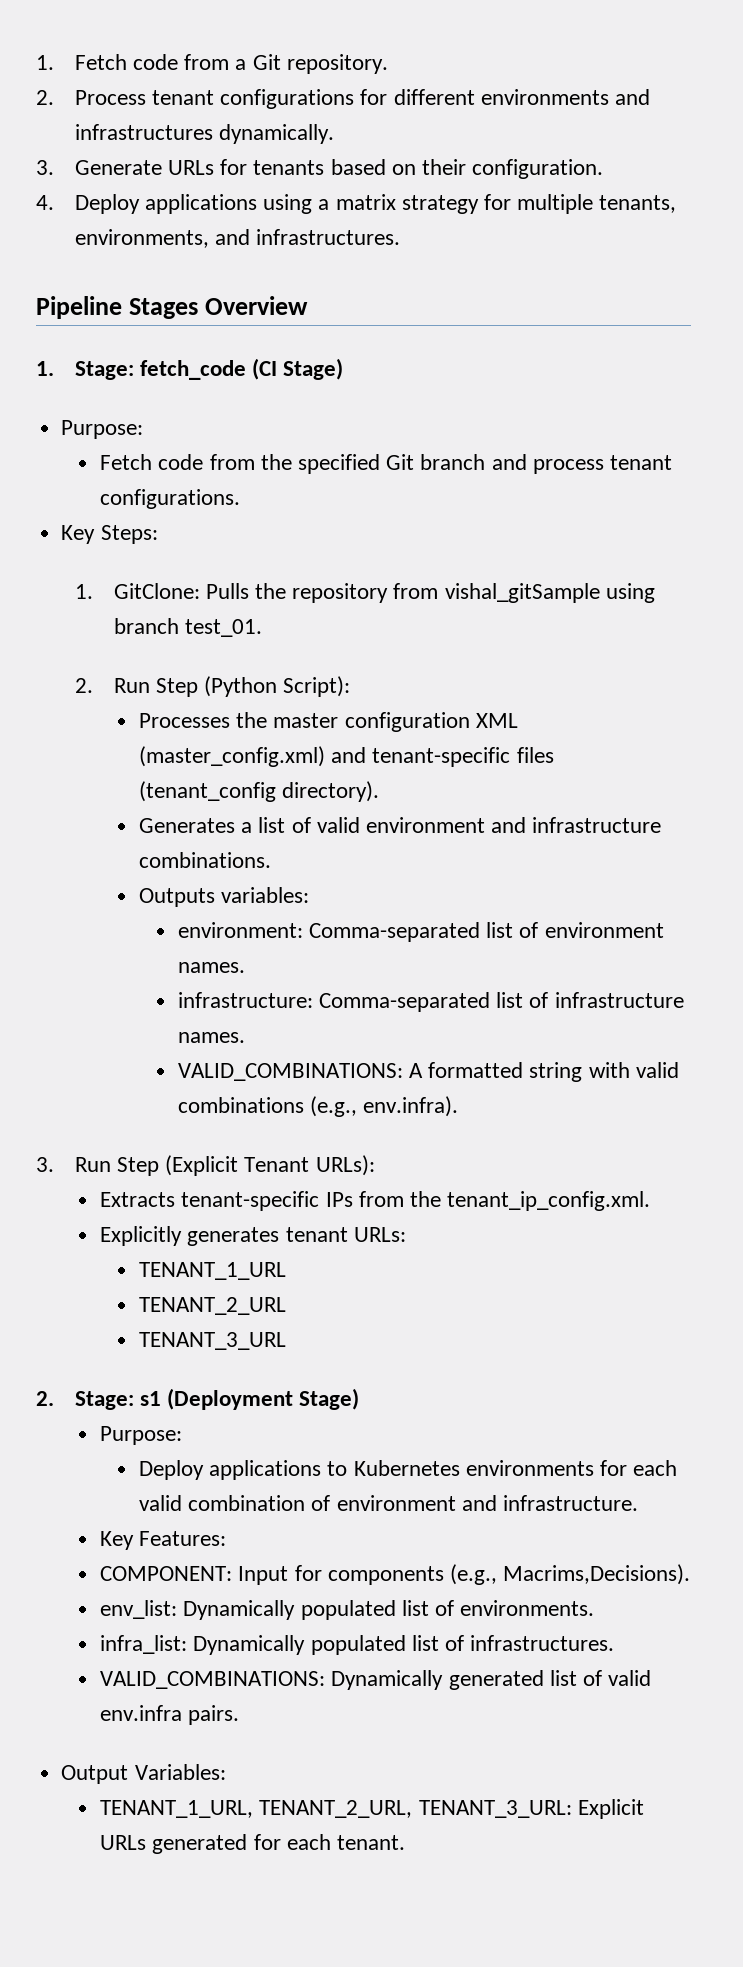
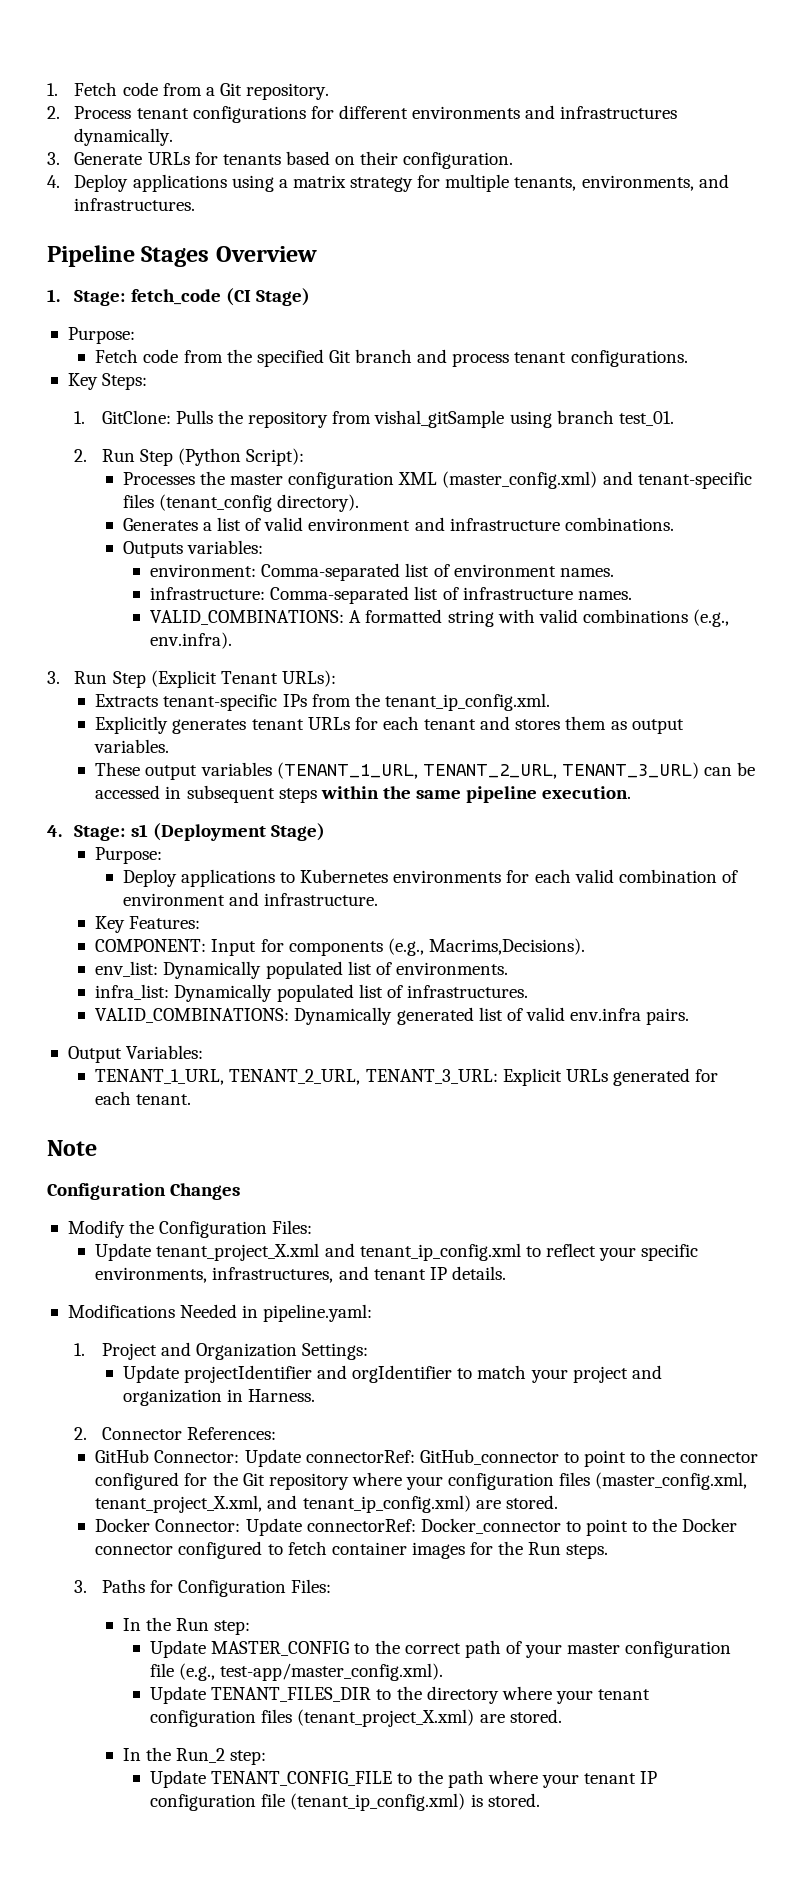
- Explicitly generates tenant URLs:
- TENANT_1_URL
- TENANT_2_URL
- TENANT_3_URL
- 2. Stage: s1 (Deployment Stage)
+ Explicitly generates tenant URLs for each tenant and stores them as output variables.
+ These output variables (TENANT_1_URL, TENANT_2_URL, TENANT_3_URL) can be accessed in subsequent steps within the same pipeline execution.
+ 4. Stage: s1 (Deployment Stage)
+ Note
+ Configuration Changes
+ Modify the Configuration Files:
+ Update tenant_project_X.xml and tenant_ip_config.xml to reflect your specific environments, infrastructures, and tenant IP details.
+ Modifications Needed in pipeline.yaml:
+ 1. Project and Organization Settings:
+ Update projectIdentifier and orgIdentifier to match your project and organization in Harness.
+ 2. Connector References:
+ GitHub Connector: Update connectorRef: GitHub_connector to point to the connector configured for the Git repository where your configuration files (master_config.xml, tenant_project_X.xml, and tenant_ip_config.xml) are stored.
+ Docker Connector: Update connectorRef: Docker_connector to point to the Docker connector configured to fetch container images for the Run steps.
+ 3. Paths for Configuration Files:
+ In the Run step:
+ Update MASTER_CONFIG to the correct path of your master configuration file (e.g., test-app/master_config.xml).
+ Update TENANT_FILES_DIR to the directory where your tenant configuration files (tenant_project_X.xml) are stored.
+ In the Run_2 step:
+ Update TENANT_CONFIG_FILE to the path where your tenant IP configuration file (tenant_ip_config.xml) is stored.

